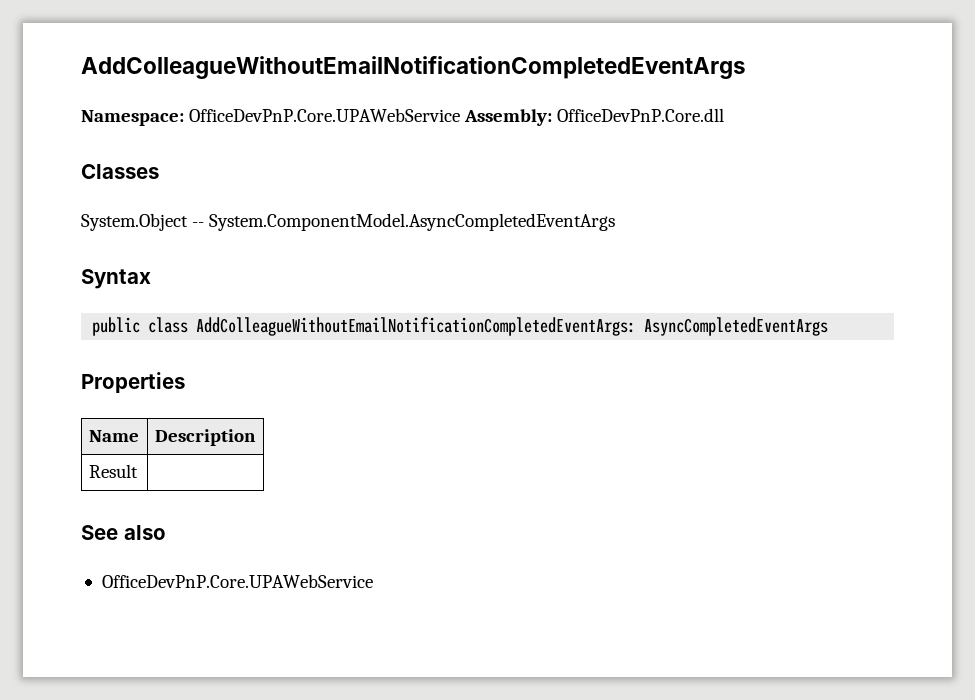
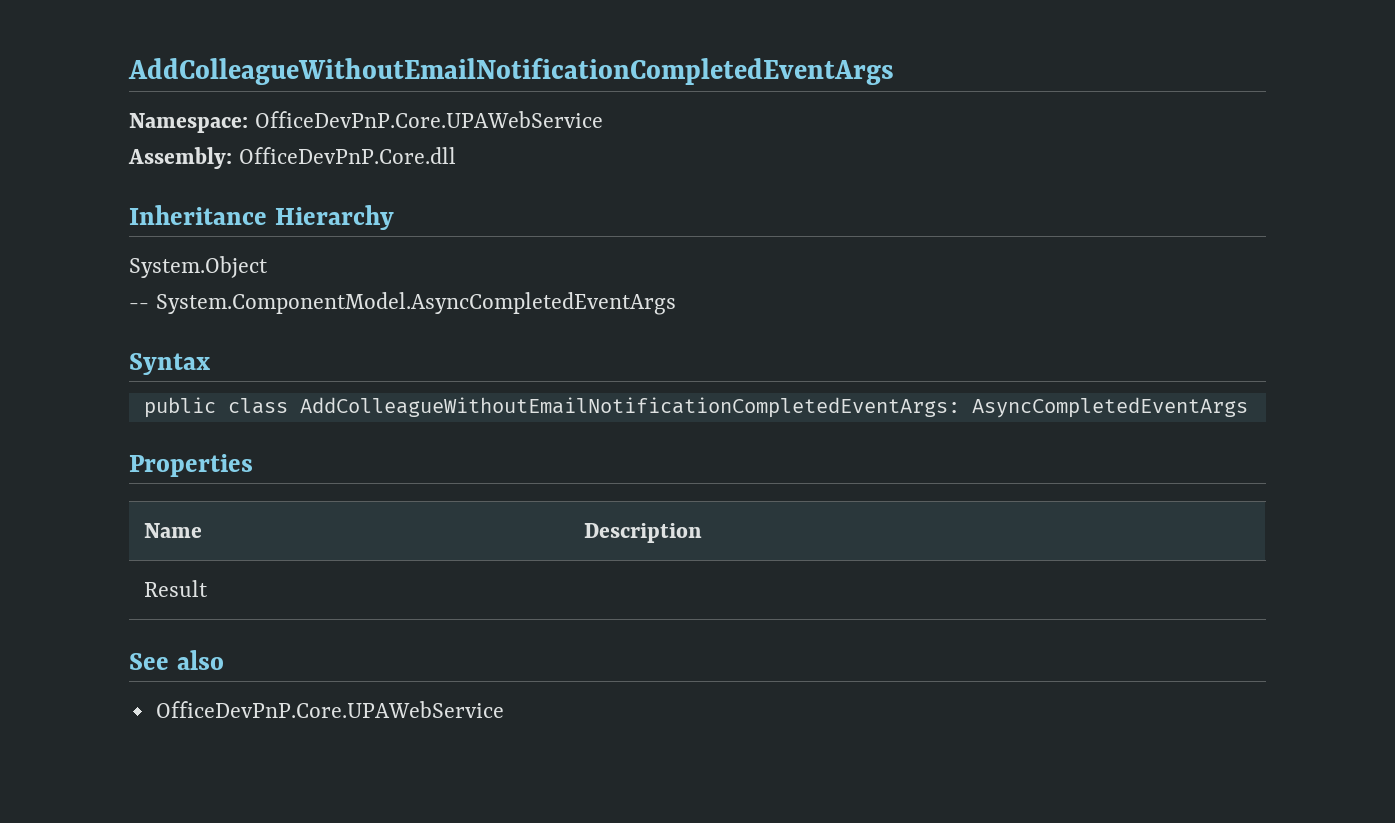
- Namespace: OfficeDevPnP.Core.UPAWebService Assembly: OfficeDevPnP.Core.dll
+ Namespace: OfficeDevPnP.Core.UPAWebService
+ Assembly: OfficeDevPnP.Core.dll
- Classes
+ Inheritance Hierarchy
- System.Object -- System.ComponentModel.AsyncCompletedEventArgs
+ System.Object
+ -- System.ComponentModel.AsyncCompletedEventArgs

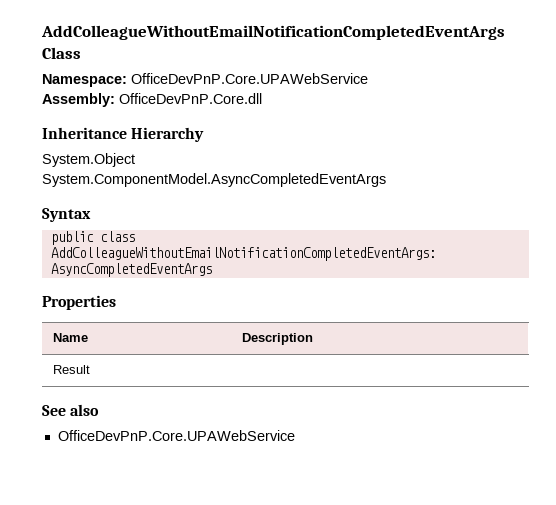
- AddColleagueWithoutEmailNotificationCompletedEventArgs
+ AddColleagueWithoutEmailNotificationCompletedEventArgs Class
- -- System.ComponentModel.AsyncCompletedEventArgs
+ System.ComponentModel.AsyncCompletedEventArgs

